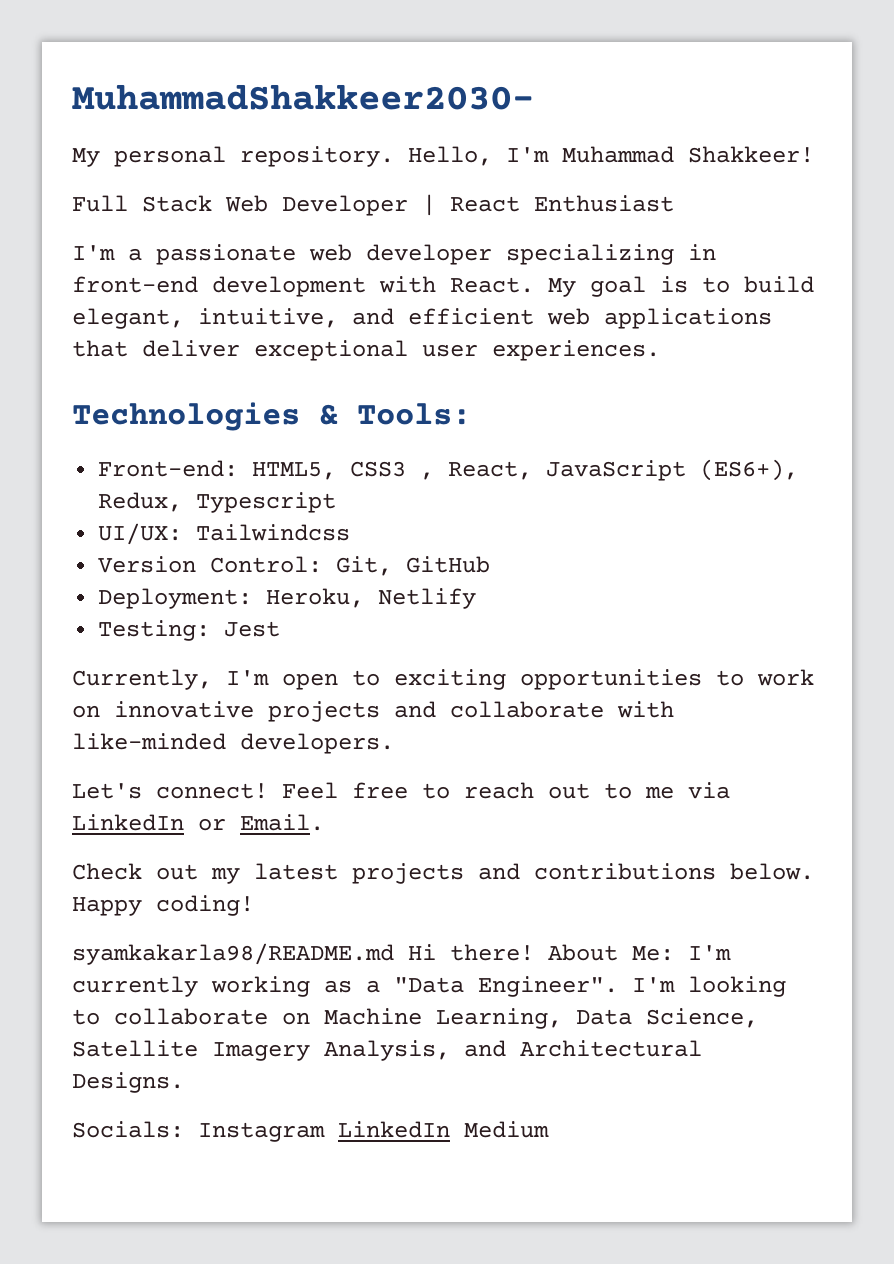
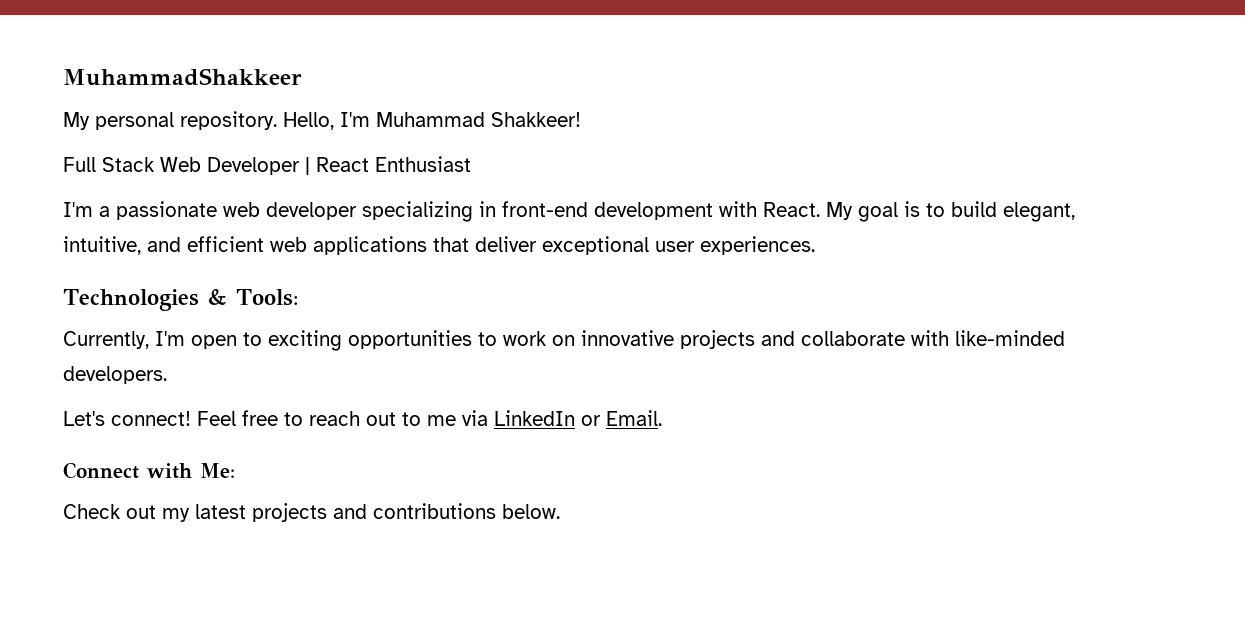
- MuhammadShakkeer2030-
+ MuhammadShakkeer
- Front-end: HTML5, CSS3 , React, JavaScript (ES6+), Redux, Typescript
- UI/UX: Tailwindcss
- Version Control: Git, GitHub
- Deployment: Heroku, Netlify
- Testing: Jest
+ Connect with Me:
- Happy coding!
- syamkakarla98/README.md Hi there! About Me: I'm currently working as a "Data Engineer". I'm looking to collaborate on Machine Learning, Data Science, Satellite Imagery Analysis, and Architectural Designs.
- Socials: Instagram LinkedIn Medium

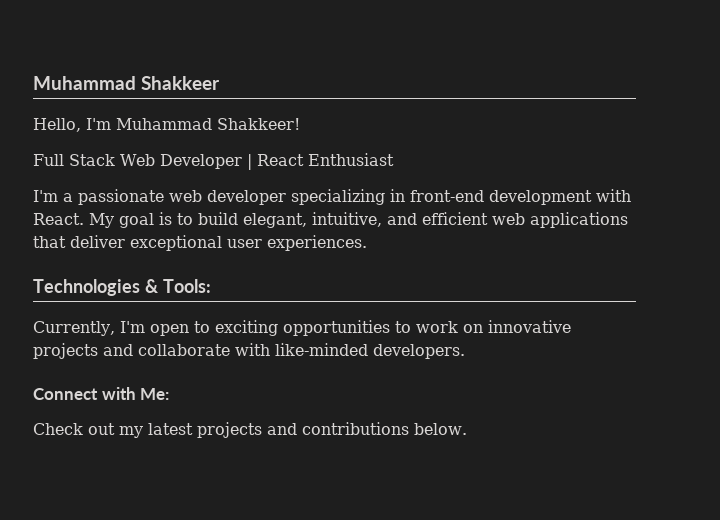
- MuhammadShakkeer
- My personal repository. Hello, I'm Muhammad Shakkeer!
+ Muhammad Shakkeer
+ Hello, I'm Muhammad Shakkeer!
- Let's connect! Feel free to reach out to me via LinkedIn or Email.

